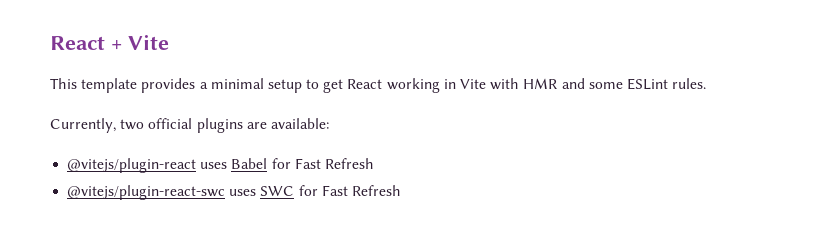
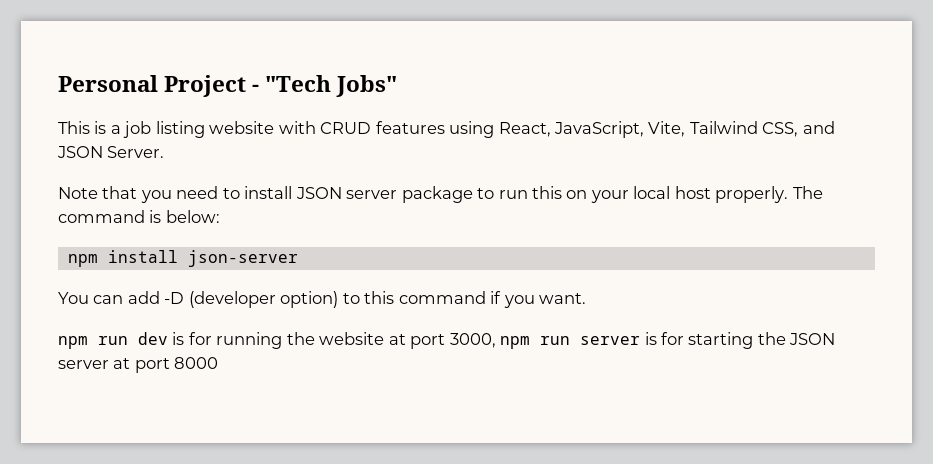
- React + Vite
- This template provides a minimal setup to get React working in Vite with HMR and some ESLint rules.
- Currently, two official plugins are available:
- @vitejs/plugin-react uses Babel for Fast Refresh
- @vitejs/plugin-react-swc uses SWC for Fast Refresh
+ Personal Project - "Tech Jobs"
+ This is a job listing website with CRUD features using React, JavaScript, Vite, Tailwind CSS, and JSON Server.
+ Note that you need to install JSON server package to run this on your local host properly. The command is below:
+ npm install json-server
+ You can add -D (developer option) to this command if you want.
+ npm run dev is for running the website at port 3000, npm run server is for starting the JSON server at port 8000

